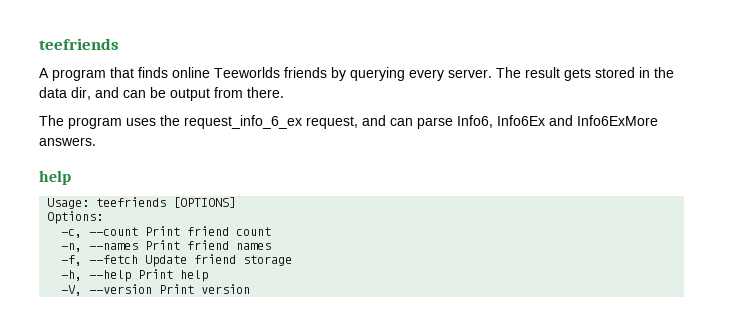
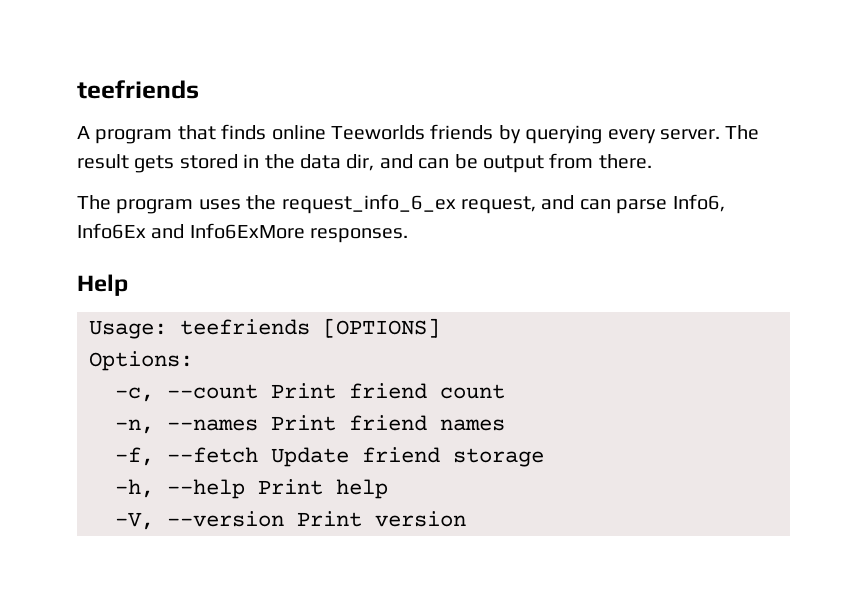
- The program uses the request_info_6_ex request, and can parse Info6, Info6Ex and Info6ExMore answers.
- help
+ The program uses the request_info_6_ex request, and can parse Info6, Info6Ex and Info6ExMore responses.
+ Help

